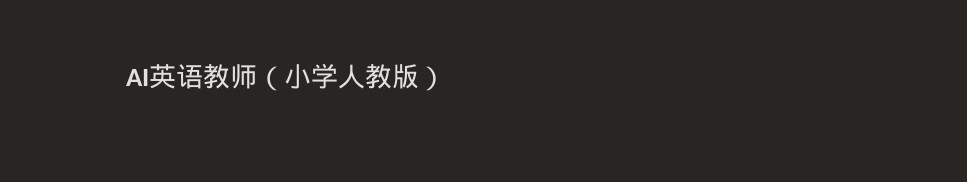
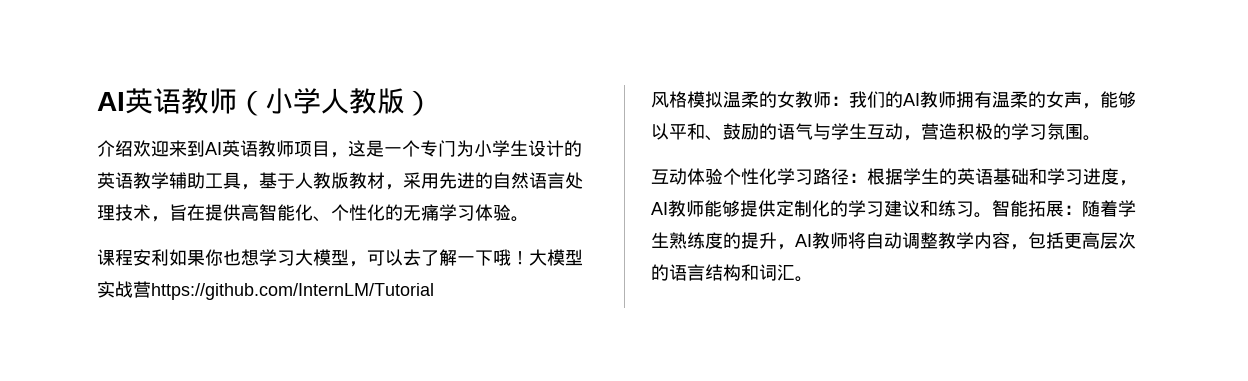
+ 介绍欢迎来到AI英语教师项目，这是一个专门为小学生设计的英语教学辅助工具，基于人教版教材，采用先进的自然语言处理技术，旨在提供高智能化、个性化的无痛学习体验。
+ 课程安利如果你也想学习大模型，可以去了解一下哦！大模型实战营https://github.com/InternLM/Tutorial
+ 风格模拟温柔的女教师：我们的AI教师拥有温柔的女声，能够以平和、鼓励的语气与学生互动，营造积极的学习氛围。
+ 互动体验个性化学习路径：根据学生的英语基础和学习进度，AI教师能够提供定制化的学习建议和练习。智能拓展：随着学生熟练度的提升，AI教师将自动调整教学内容，包括更高层次的语言结构和词汇。

